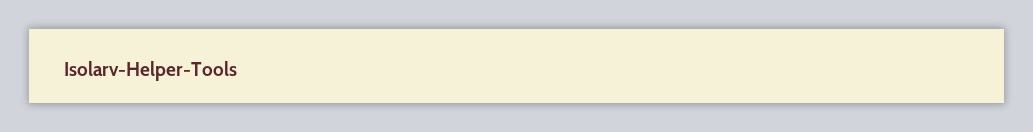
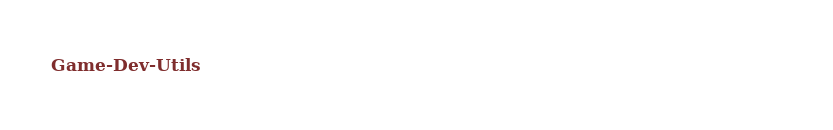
- Isolarv-Helper-Tools
+ Game-Dev-Utils

